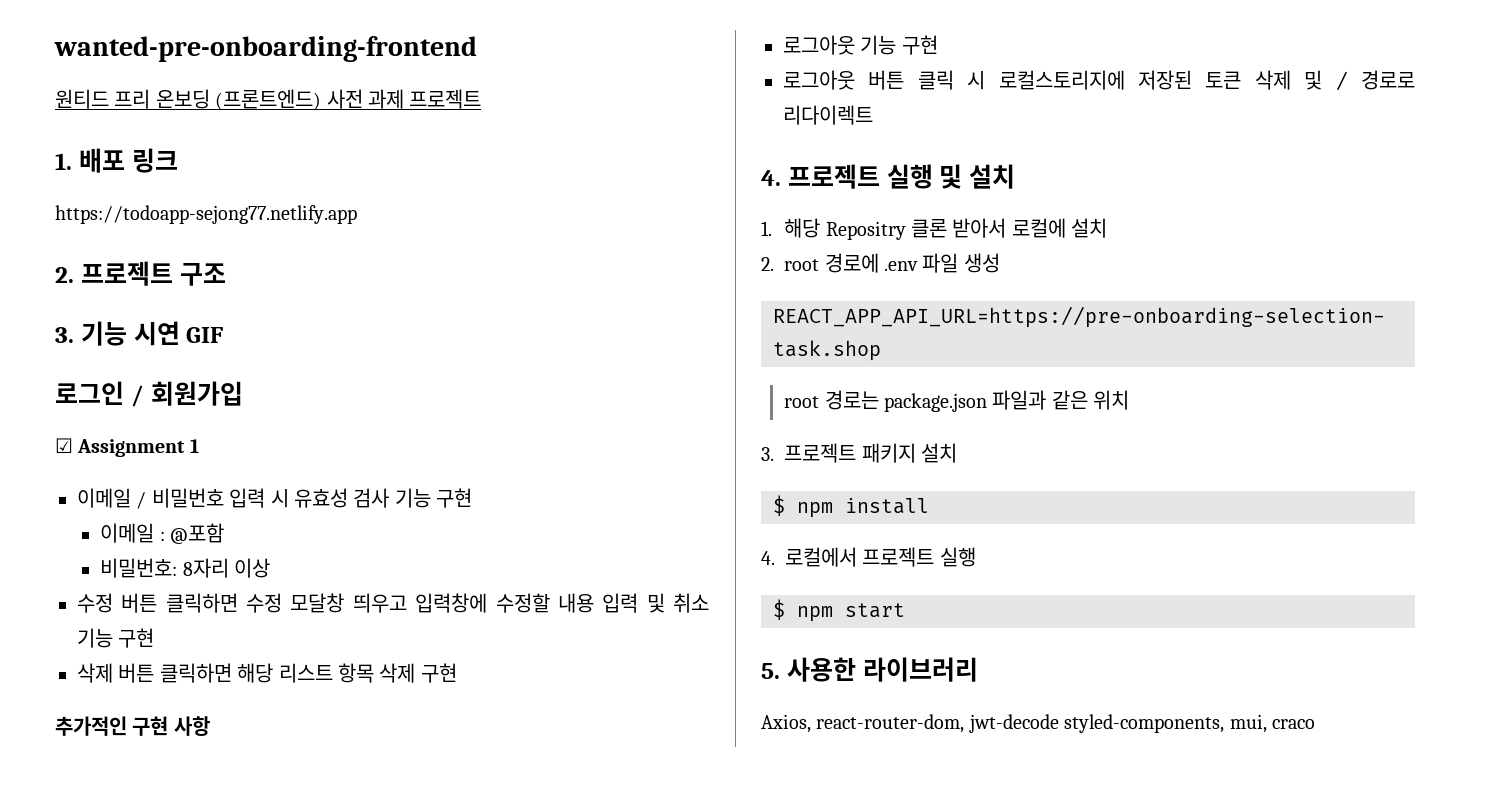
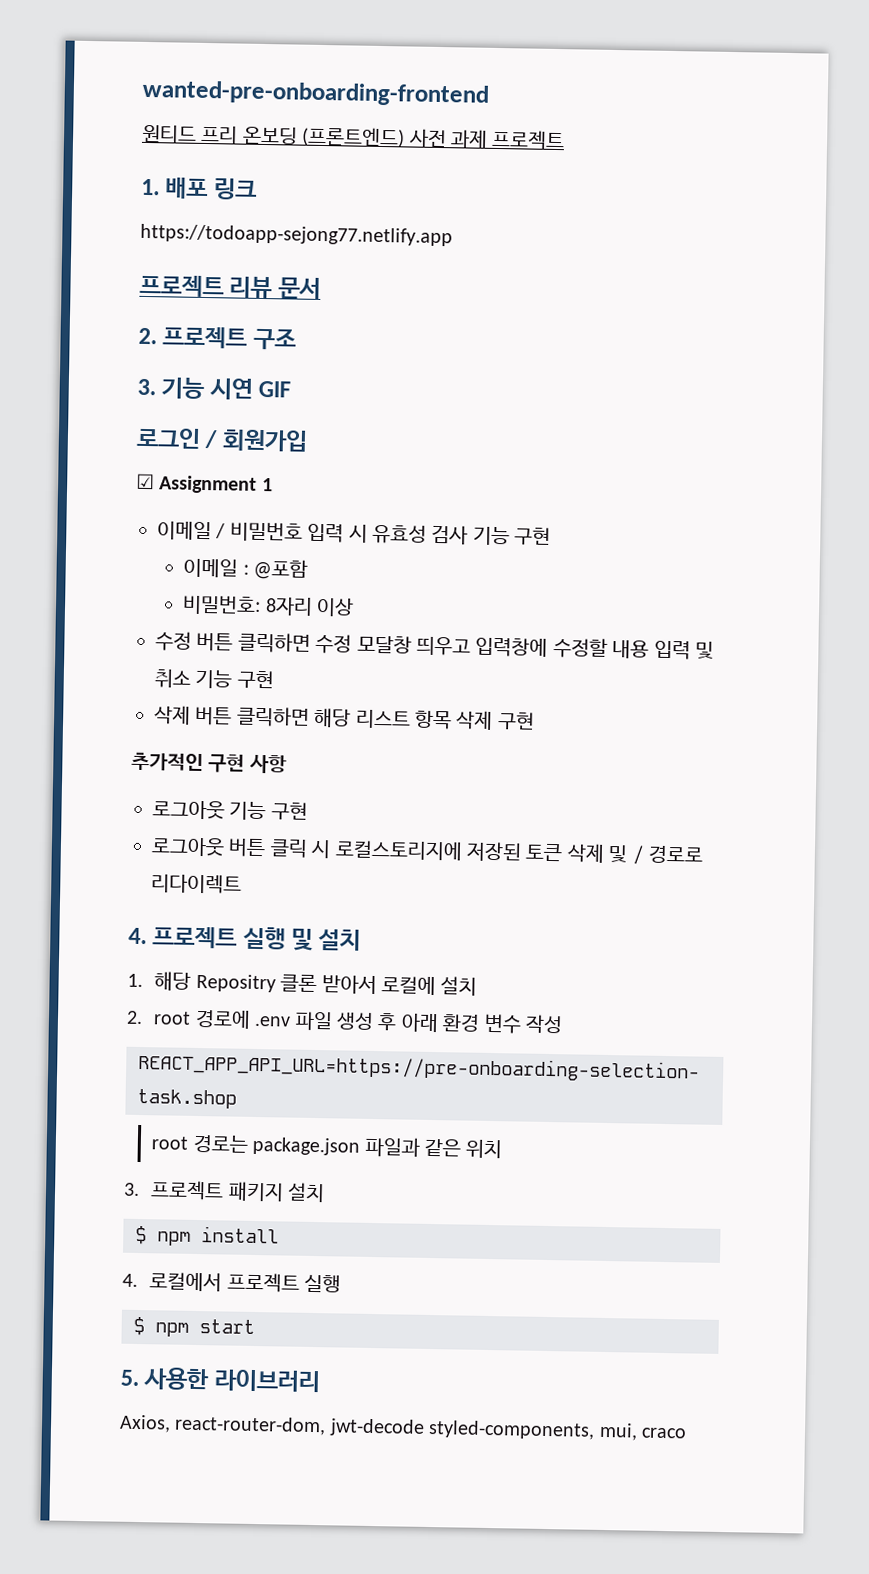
+ 프로젝트 리뷰 문서
- 2. root 경로에 .env 파일 생성
+ 2. root 경로에 .env 파일 생성 후 아래 환경 변수 작성

